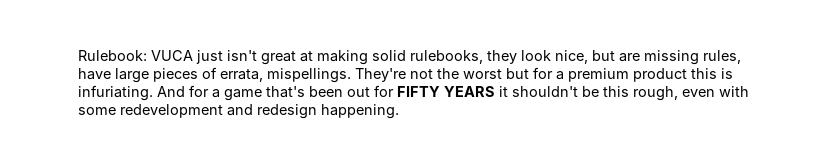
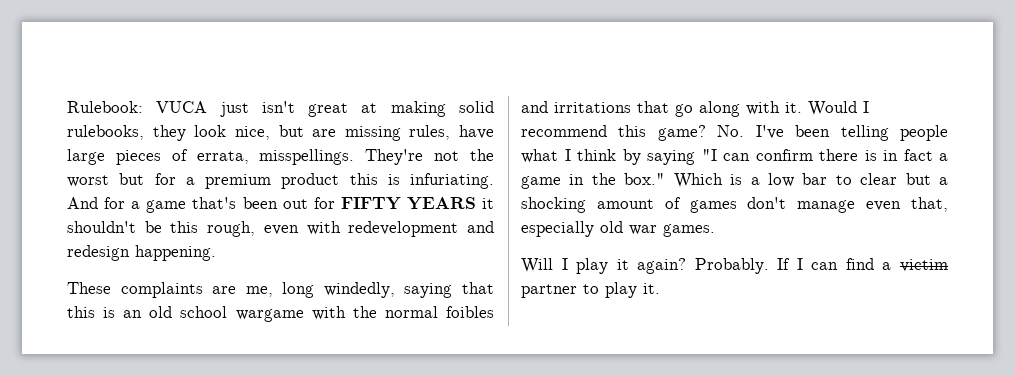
- Rulebook: VUCA just isn't great at making solid rulebooks, they look nice, but are missing rules, have large pieces of errata, mispellings.
+ Rulebook: VUCA just isn't great at making solid rulebooks, they look nice, but are missing rules, have large pieces of errata, misspellings.
- And for a game that's been out for FIFTY YEARS it shouldn't be this rough, even with some redevelopment and redesign happening.
+ And for a game that's been out for FIFTY YEARS it shouldn't be this rough, even with redevelopment and redesign happening.
+ These complaints are me, long windedly, saying that this is an old school wargame with the normal foibles and irritations that go along with it. Would I recommend this game? No. I've been telling people what I think by saying "I can confirm there is in fact a game in the box." Which is a low bar to clear but a shocking amount of games don't manage even that, especially old war games.
+ Will I play it again? Probably. If I can find a victim partner to play it.

